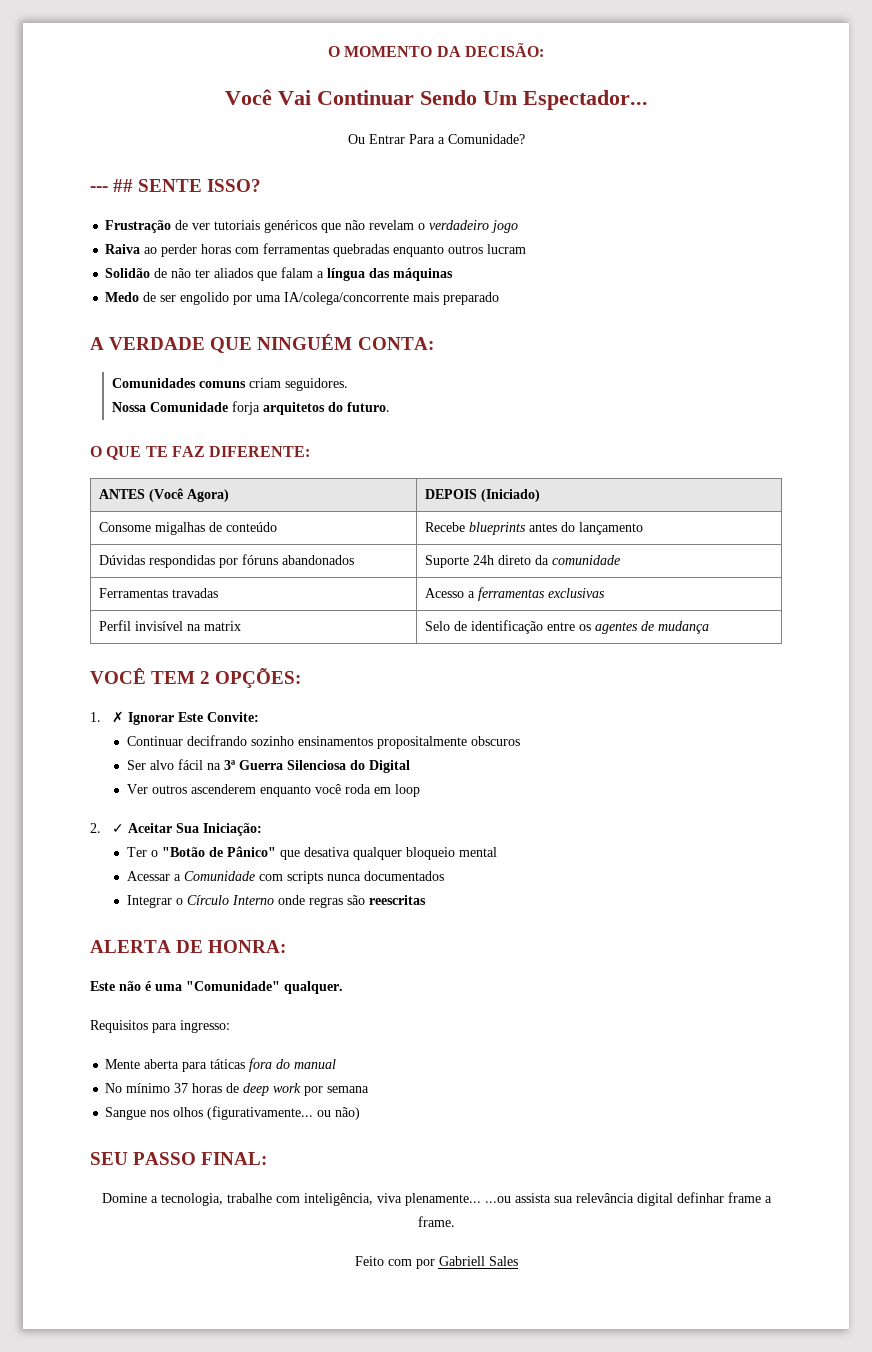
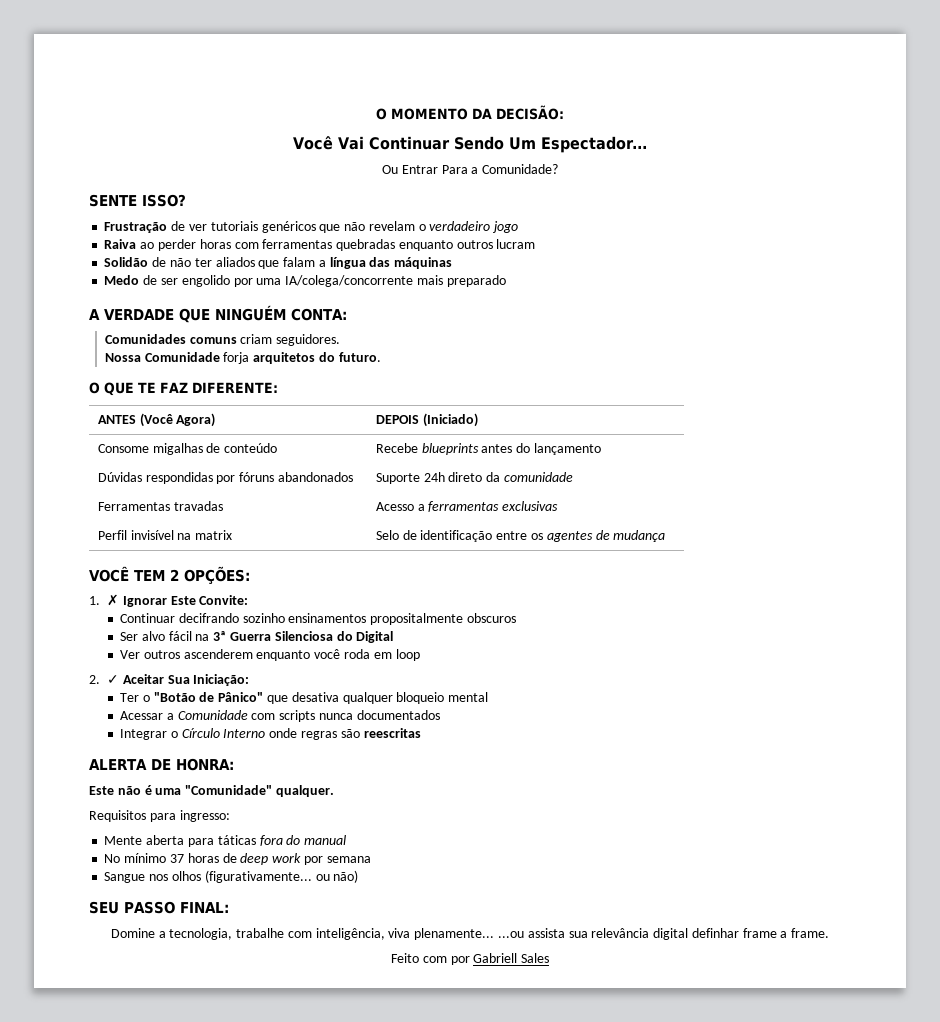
- --- ## SENTE ISSO?
+ SENTE ISSO?

